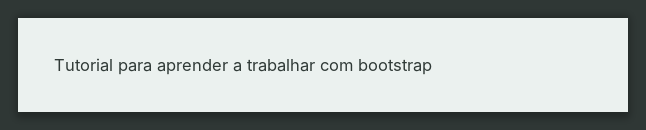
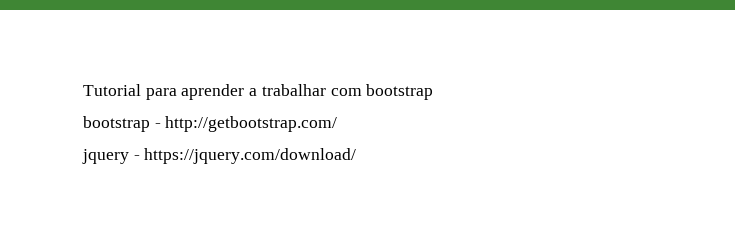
+ bootstrap - http://getbootstrap.com/
+ jquery - https://jquery.com/download/

